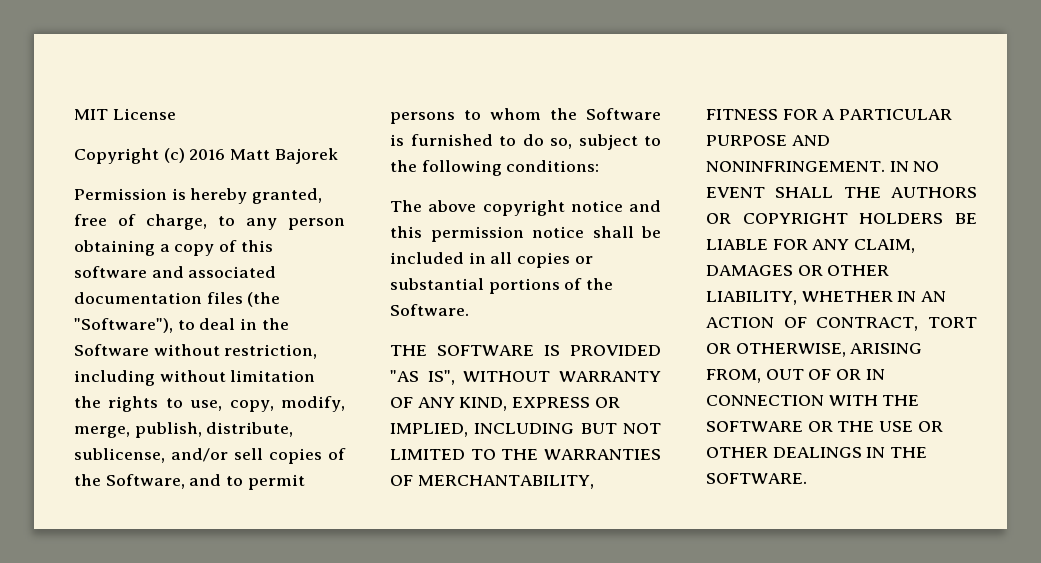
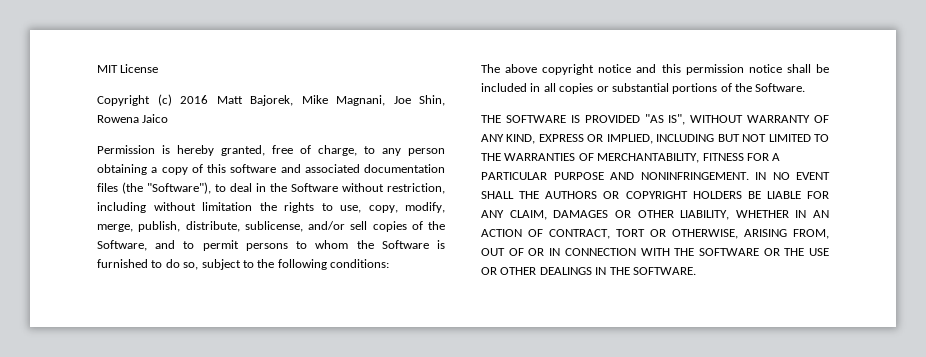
- Copyright (c) 2016 Matt Bajorek
+ Copyright (c) 2016 Matt Bajorek, Mike Magnani, Joe Shin, Rowena Jaico

